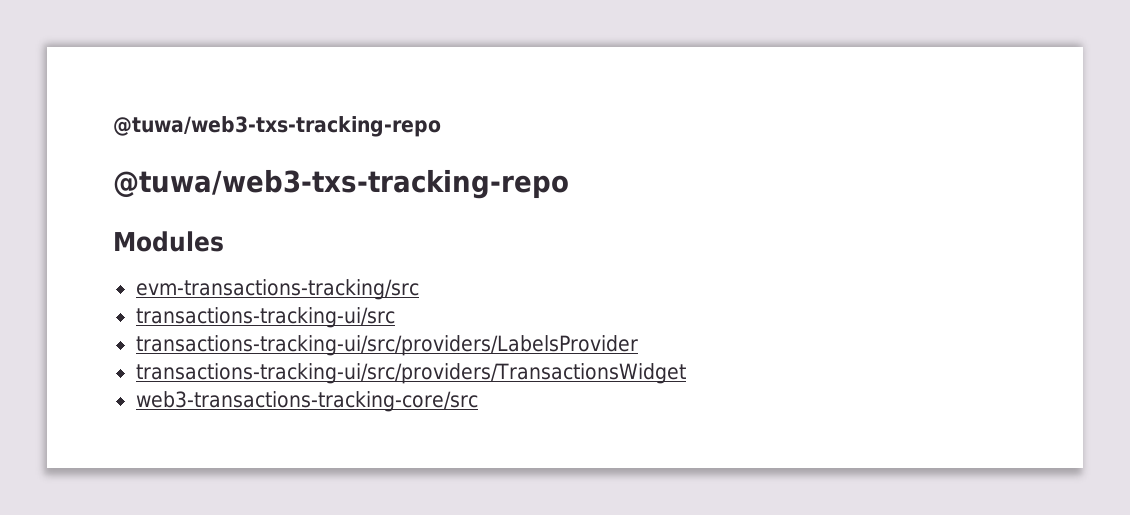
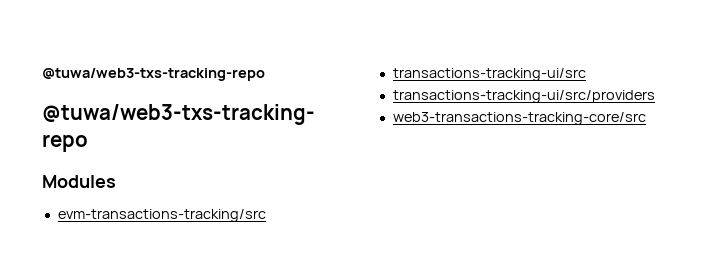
- transactions-tracking-ui/src/providers/LabelsProvider
- transactions-tracking-ui/src/providers/TransactionsWidget
+ transactions-tracking-ui/src/providers

